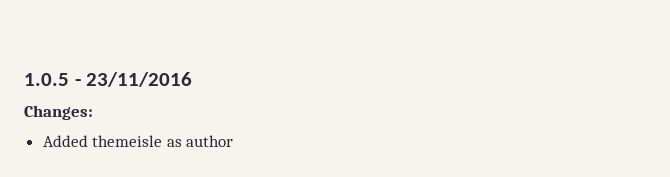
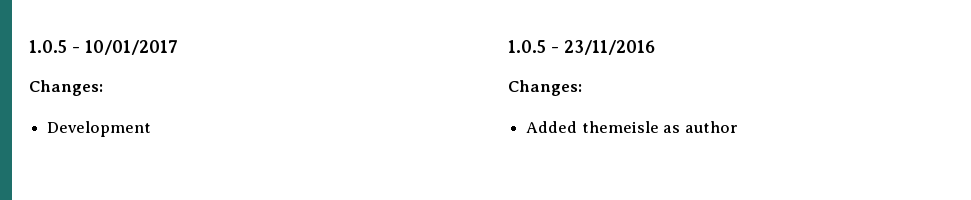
+ 1.0.5 - 10/01/2017
+ Changes:
+ Development

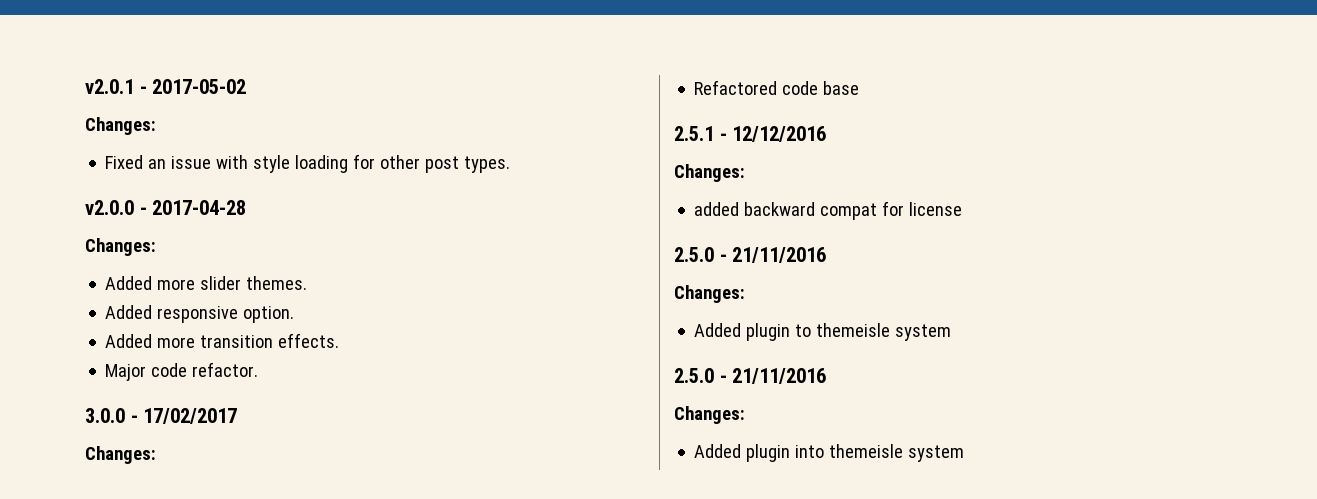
- 1.0.5 - 10/01/2017
+ v2.0.1 - 2017-05-02
  Changes:
- Development
- 1.0.5 - 23/11/2016
+ Fixed an issue with style loading for other post types.
+ v2.0.0 - 2017-04-28
  Changes:
- Added themeisle as author
+ Added more slider themes.
+ Added responsive option.
+ Added more transition effects.
+ Major code refactor.
+ 3.0.0 - 17/02/2017
+ Changes:
+ Refactored code base
+ 2.5.1 - 12/12/2016
+ Changes:
+ added backward compat for license
+ 2.5.0 - 21/11/2016
+ Changes:
+ Added plugin to themeisle system
+ 2.5.0 - 21/11/2016
+ Changes:
+ Added plugin into themeisle system

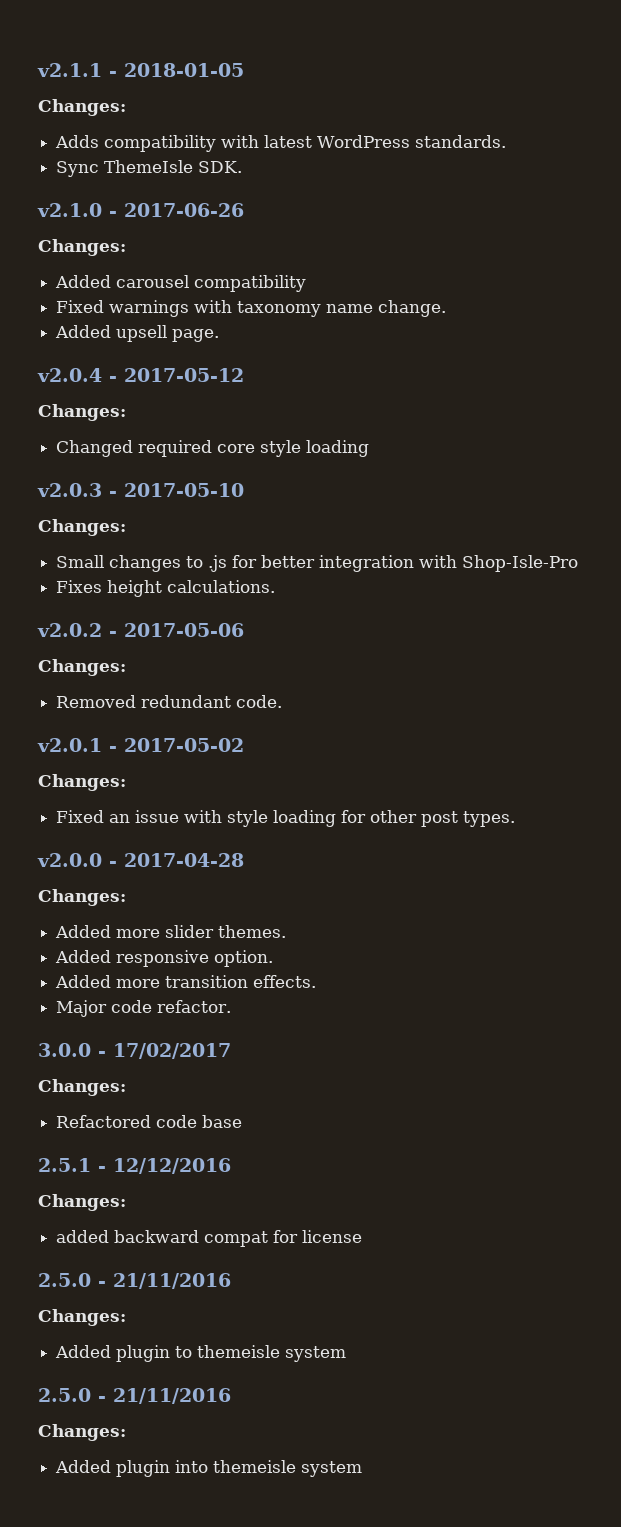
+ v2.1.1 - 2018-01-05
+ Changes:
+ Adds compatibility with latest WordPress standards.
+ Sync ThemeIsle SDK.
+ v2.1.0 - 2017-06-26
+ Changes:
+ Added carousel compatibility
+ Fixed warnings with taxonomy name change.
+ Added upsell page.
+ v2.0.4 - 2017-05-12
+ Changes:
+ Changed required core style loading
+ v2.0.3 - 2017-05-10
+ Changes:
+ Small changes to .js for better integration with Shop-Isle-Pro
+ Fixes height calculations.
+ v2.0.2 - 2017-05-06
+ Changes:
+ Removed redundant code.

